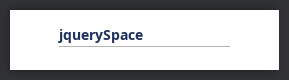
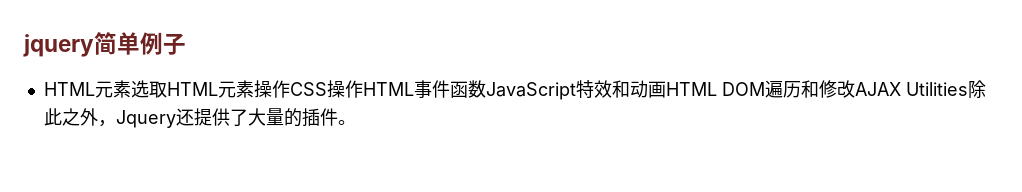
- jquerySpace
+ jquery简单例子
+ HTML元素选取HTML元素操作CSS操作HTML事件函数JavaScript特效和动画HTML DOM遍历和修改AJAX Utilities除此之外，Jquery还提供了大量的插件。

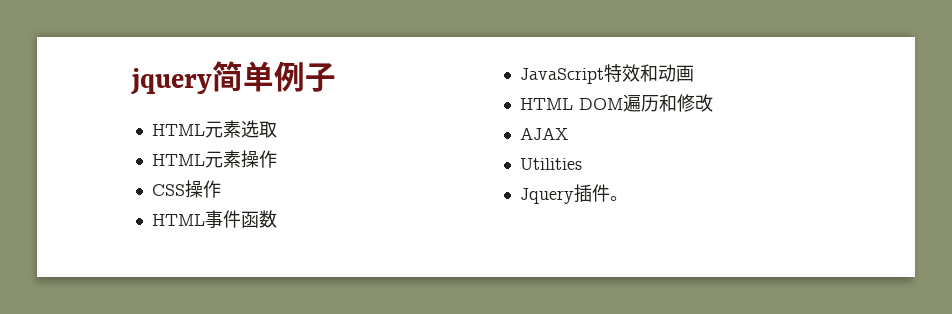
- HTML元素选取HTML元素操作CSS操作HTML事件函数JavaScript特效和动画HTML DOM遍历和修改AJAX Utilities除此之外，Jquery还提供了大量的插件。
+ HTML元素选取
+ HTML元素操作
+ CSS操作
+ HTML事件函数
+ JavaScript特效和动画
+ HTML DOM遍历和修改
+ AJAX
+ Utilities
+ Jquery插件。

